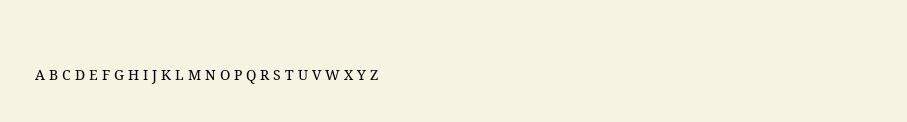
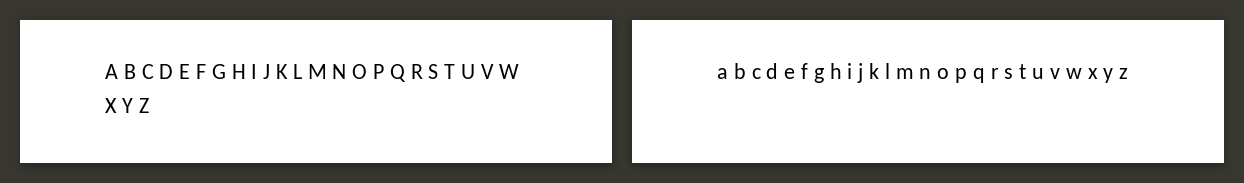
+ a b c d e f g h i j k l m n o p q r s t u v w x y z

